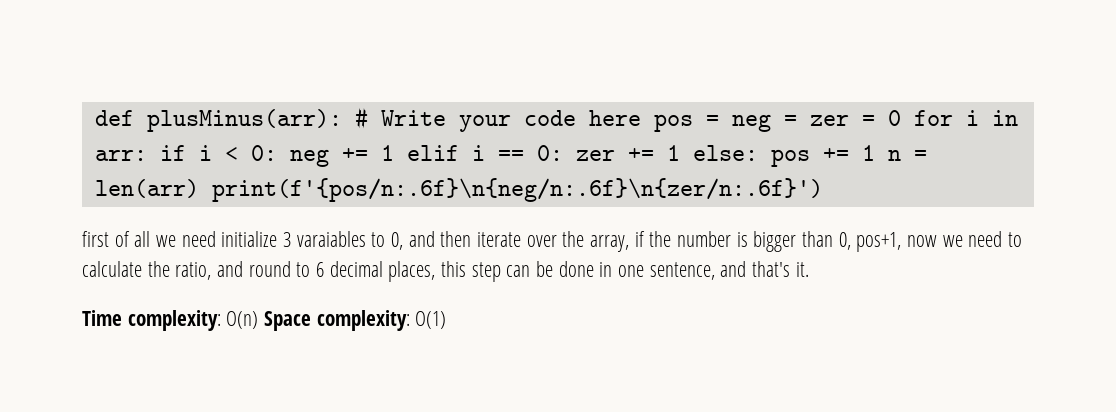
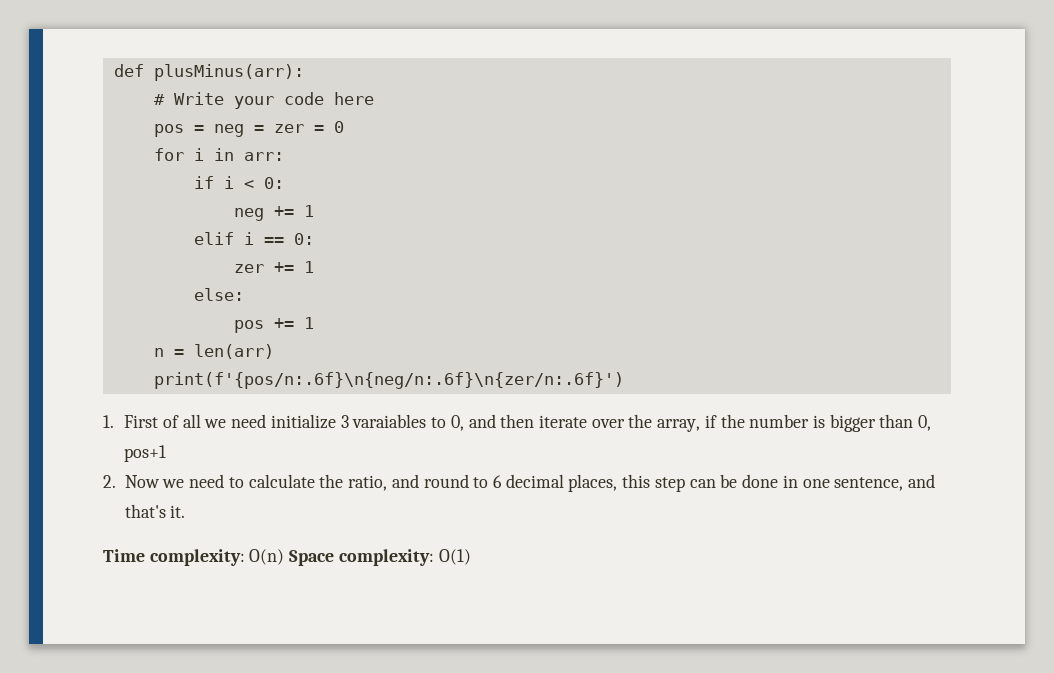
- def plusMinus(arr): # Write your code here pos = neg = zer = 0 for i in arr: if i < 0: neg += 1 elif i == 0: zer += 1 else: pos += 1 n = len(arr) print(f'{pos/n:.6f}\n{neg/n:.6f}\n{zer/n:.6f}')
+ def plusMinus(arr):
+ # Write your code here
+ pos = neg = zer = 0
+ for i in arr:
+ if i < 0:
+ neg += 1
+ elif i == 0:
+ zer += 1
+ else:
+ pos += 1
+ n = len(arr)
+ print(f'{pos/n:.6f}\n{neg/n:.6f}\n{zer/n:.6f}')
- first of all we need initialize 3 varaiables to 0, and then iterate over the array, if the number is bigger than 0, pos+1, now we need to calculate the ratio, and round to 6 decimal places, this step can be done in one sentence, and that's it.
+ 1. First of all we need initialize 3 varaiables to 0, and then iterate over the array, if the number is bigger than 0, pos+1
+ 2. Now we need to calculate the ratio, and round to 6 decimal places, this step can be done in one sentence, and that's it.

